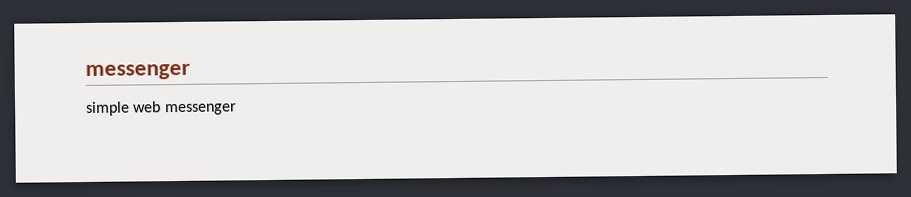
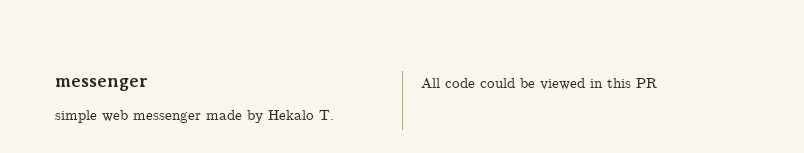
- simple web messenger
+ simple web messenger made by Hekalo T.
+ All code could be viewed in this PR

